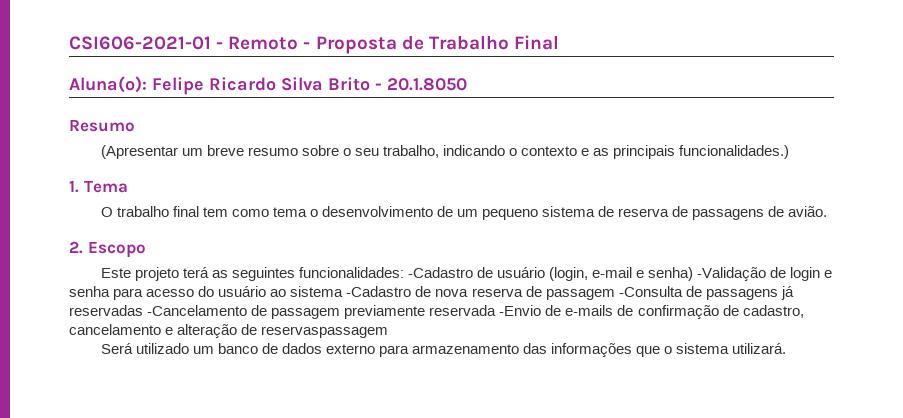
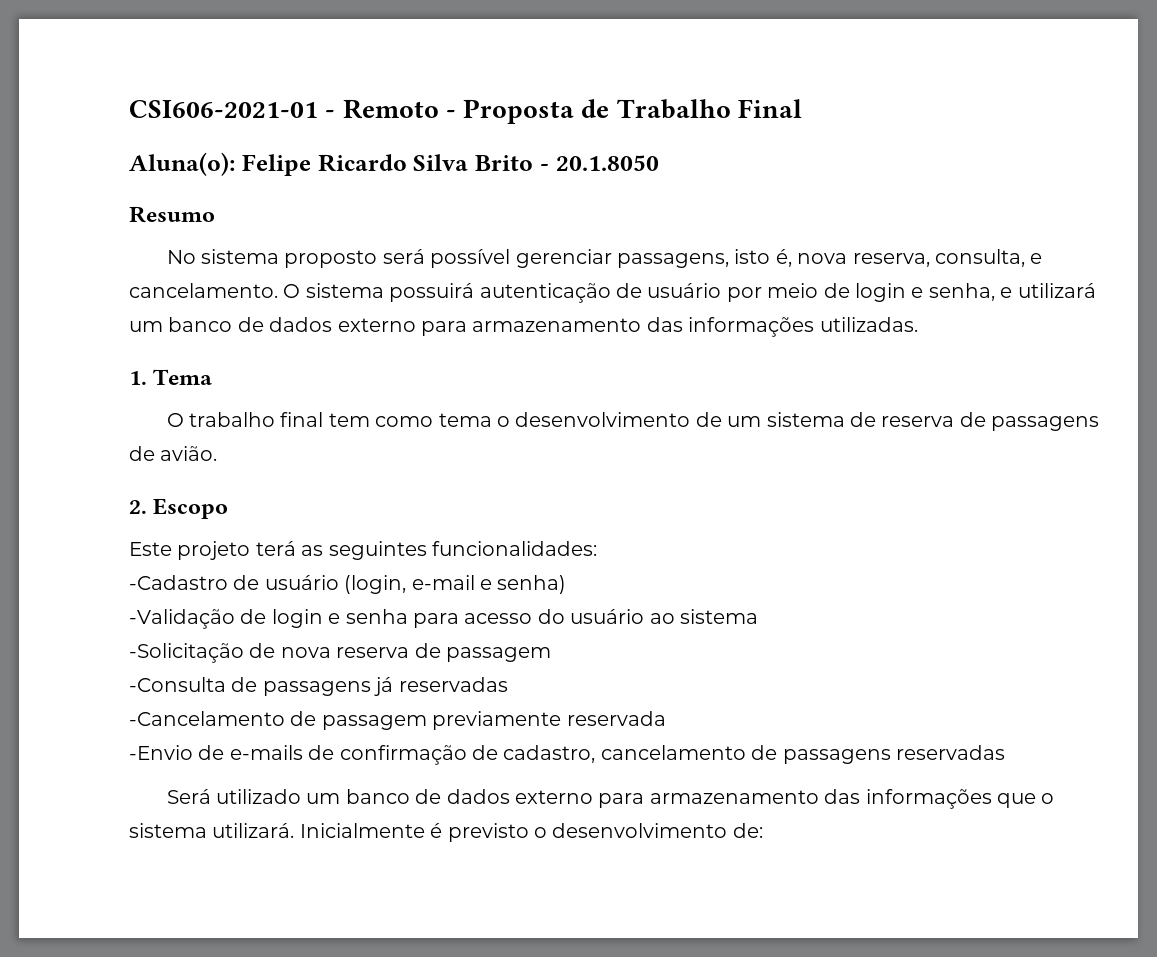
- (Apresentar um breve resumo sobre o seu trabalho, indicando o contexto e as principais funcionalidades.)
+ No sistema proposto será possível gerenciar passagens, isto é, nova reserva, consulta, e cancelamento. O sistema possuirá autenticação de usuário por meio de login e senha, e utilizará um banco de dados externo para armazenamento das informações utilizadas.
- O trabalho final tem como tema o desenvolvimento de um pequeno sistema de reserva de passagens de avião.
+ O trabalho final tem como tema o desenvolvimento de um sistema de reserva de passagens de avião.
- Este projeto terá as seguintes funcionalidades: -Cadastro de usuário (login, e-mail e senha) -Validação de login e senha para acesso do usuário ao sistema -Cadastro de nova reserva de passagem -Consulta de passagens já reservadas -Cancelamento de passagem previamente reservada -Envio de e-mails de confirmação de cadastro, cancelamento e alteração de reservaspassagem
+ Este projeto terá as seguintes funcionalidades:
+ -Cadastro de usuário (login, e-mail e senha)
+ -Validação de login e senha para acesso do usuário ao sistema
+ -Solicitação de nova reserva de passagem
+ -Consulta de passagens já reservadas
+ -Cancelamento de passagem previamente reservada
+ -Envio de e-mails de confirmação de cadastro, cancelamento de passagens reservadas
+ Inicialmente é previsto o desenvolvimento de:

